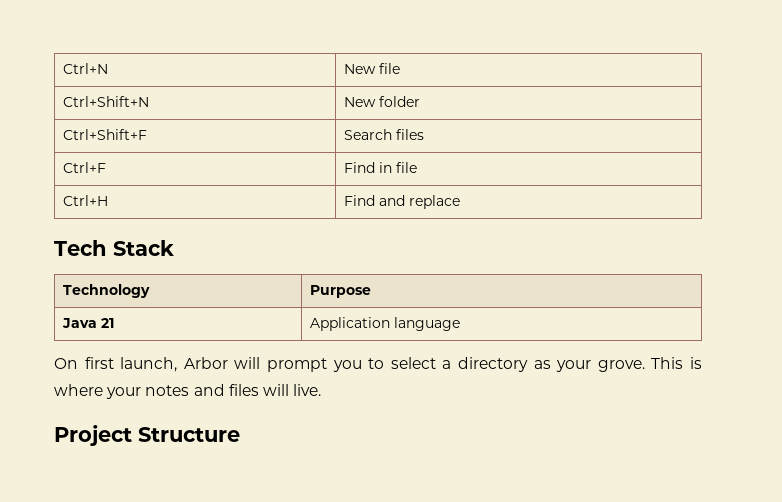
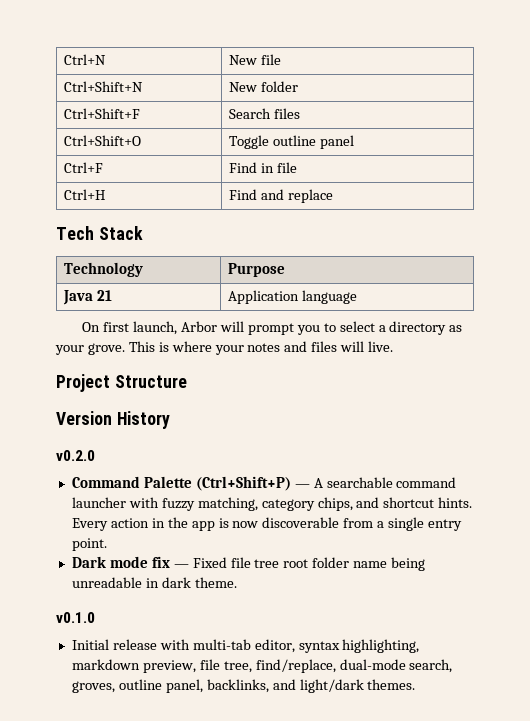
+ Ctrl+Shift+O | Toggle outline panel
+ Version History
+ v0.2.0
+ Command Palette (Ctrl+Shift+P) — A searchable command launcher with fuzzy matching, category chips, and shortcut hints. Every action in the app is now discoverable from a single entry point.
+ Dark mode fix — Fixed file tree root folder name being unreadable in dark theme.
+ v0.1.0
+ Initial release with multi-tab editor, syntax highlighting, markdown preview, file tree, find/replace, dual-mode search, groves, outline panel, backlinks, and light/dark themes.

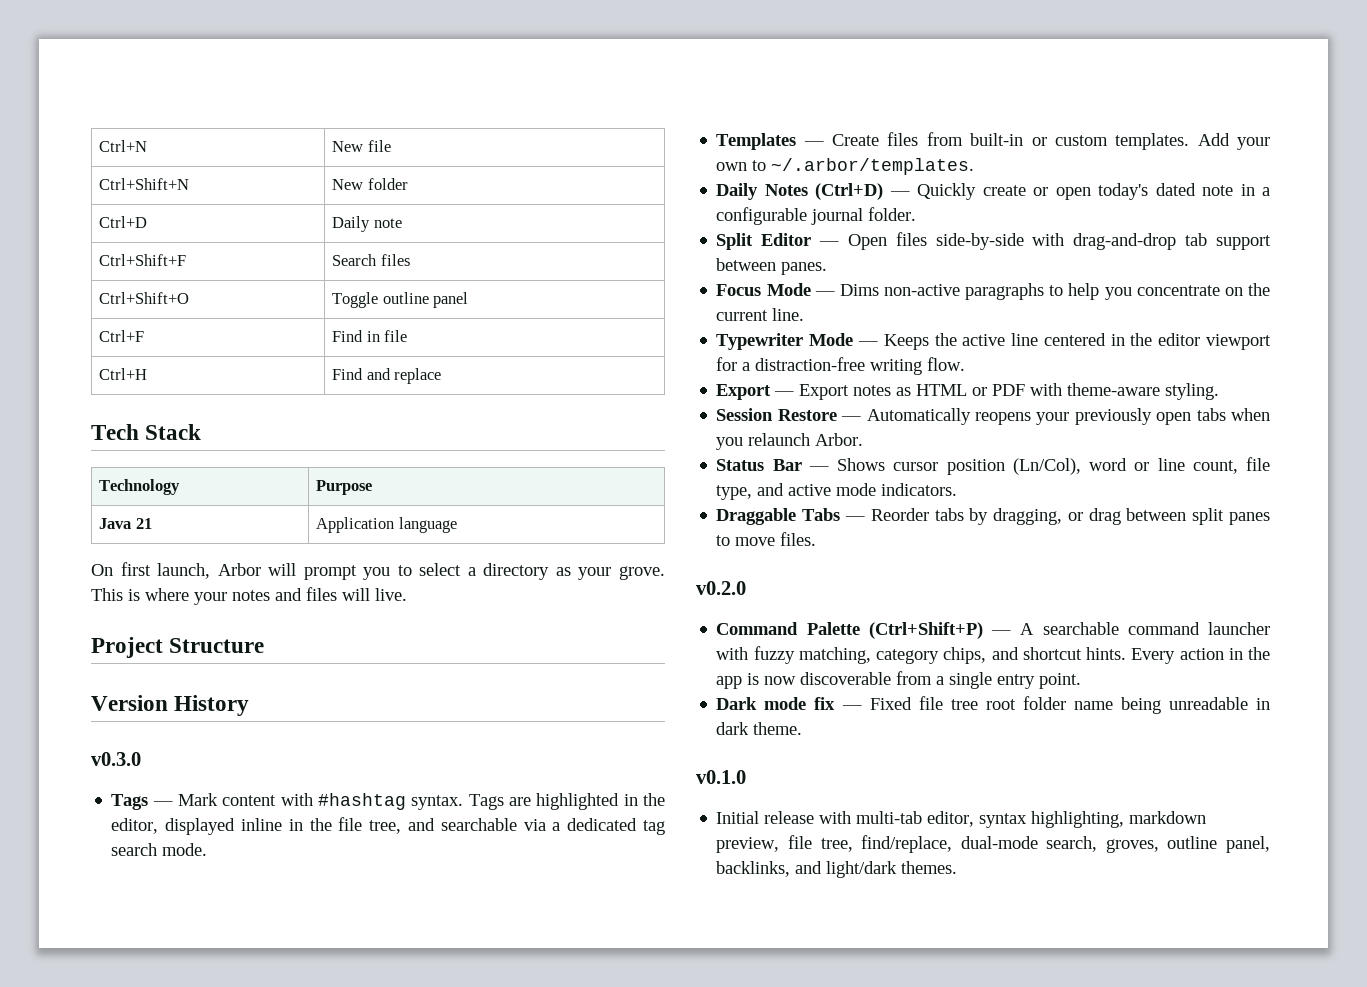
+ Ctrl+D | Daily note
+ v0.3.0
+ Tags — Mark content with #hashtag syntax. Tags are highlighted in the editor, displayed inline in the file tree, and searchable via a dedicated tag search mode.
+ Templates — Create files from built-in or custom templates. Add your own to ~/.arbor/templates.
+ Daily Notes (Ctrl+D) — Quickly create or open today's dated note in a configurable journal folder.
+ Split Editor — Open files side-by-side with drag-and-drop tab support between panes.
+ Focus Mode — Dims non-active paragraphs to help you concentrate on the current line.
+ Typewriter Mode — Keeps the active line centered in the editor viewport for a distraction-free writing flow.
+ Export — Export notes as HTML or PDF with theme-aware styling.
+ Session Restore — Automatically reopens your previously open tabs when you relaunch Arbor.
+ Status Bar — Shows cursor position (Ln/Col), word or line count, file type, and active mode indicators.
+ Draggable Tabs — Reorder tabs by dragging, or drag between split panes to move files.

